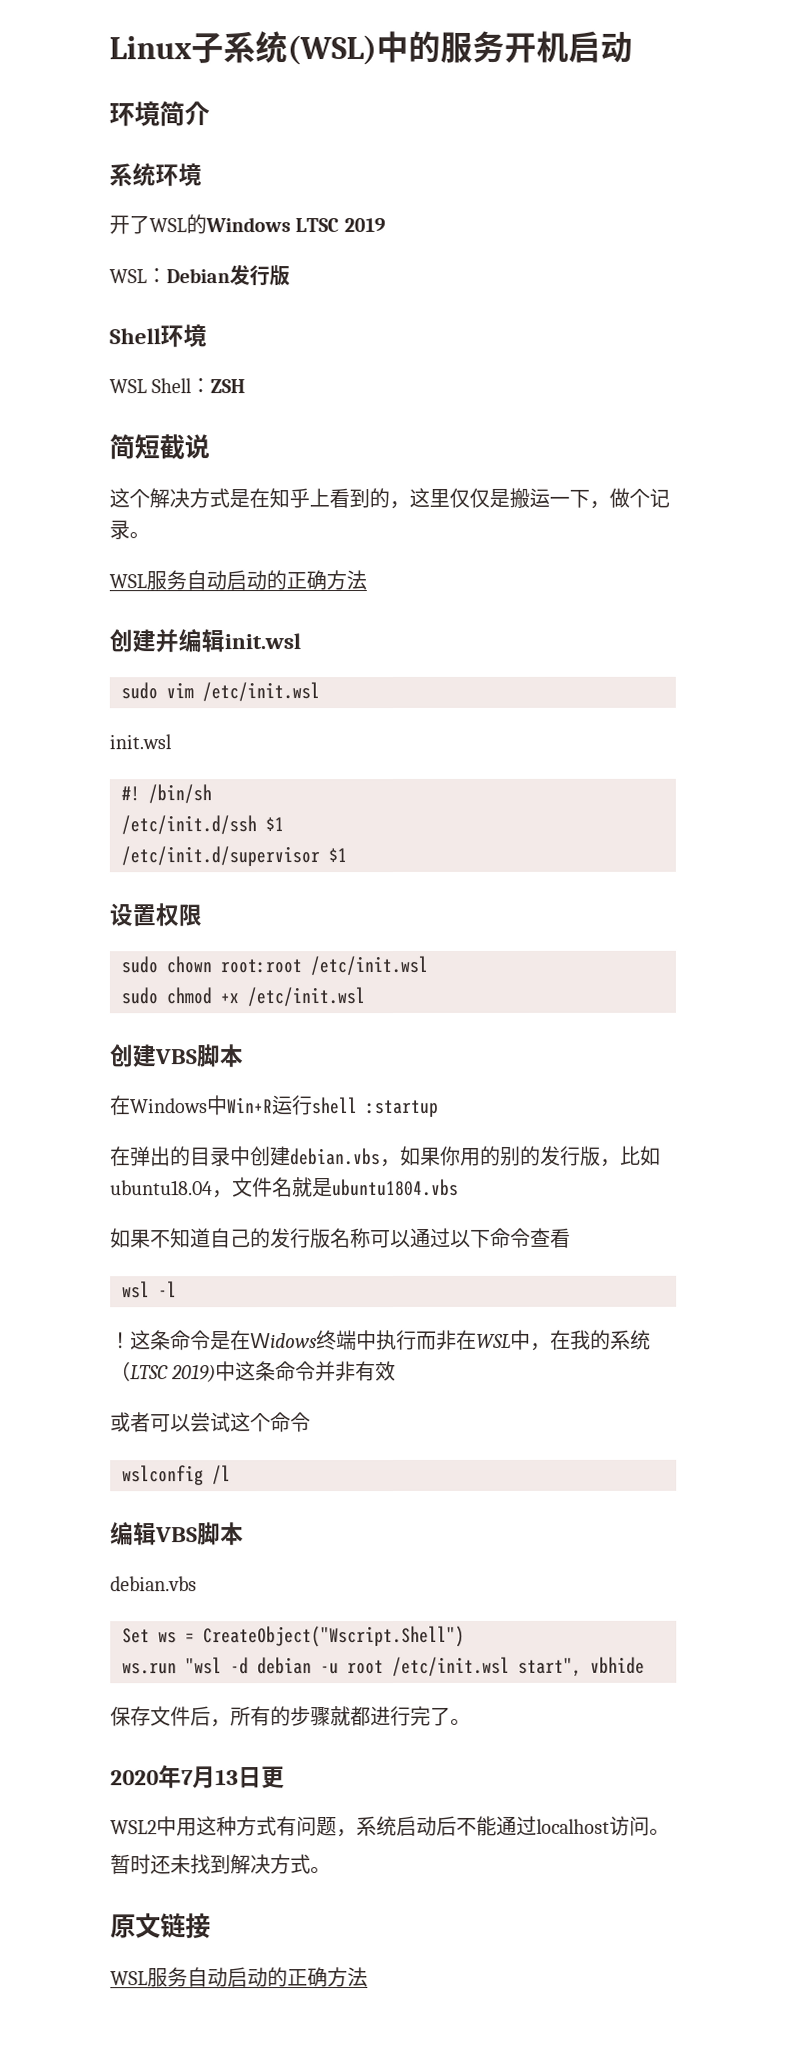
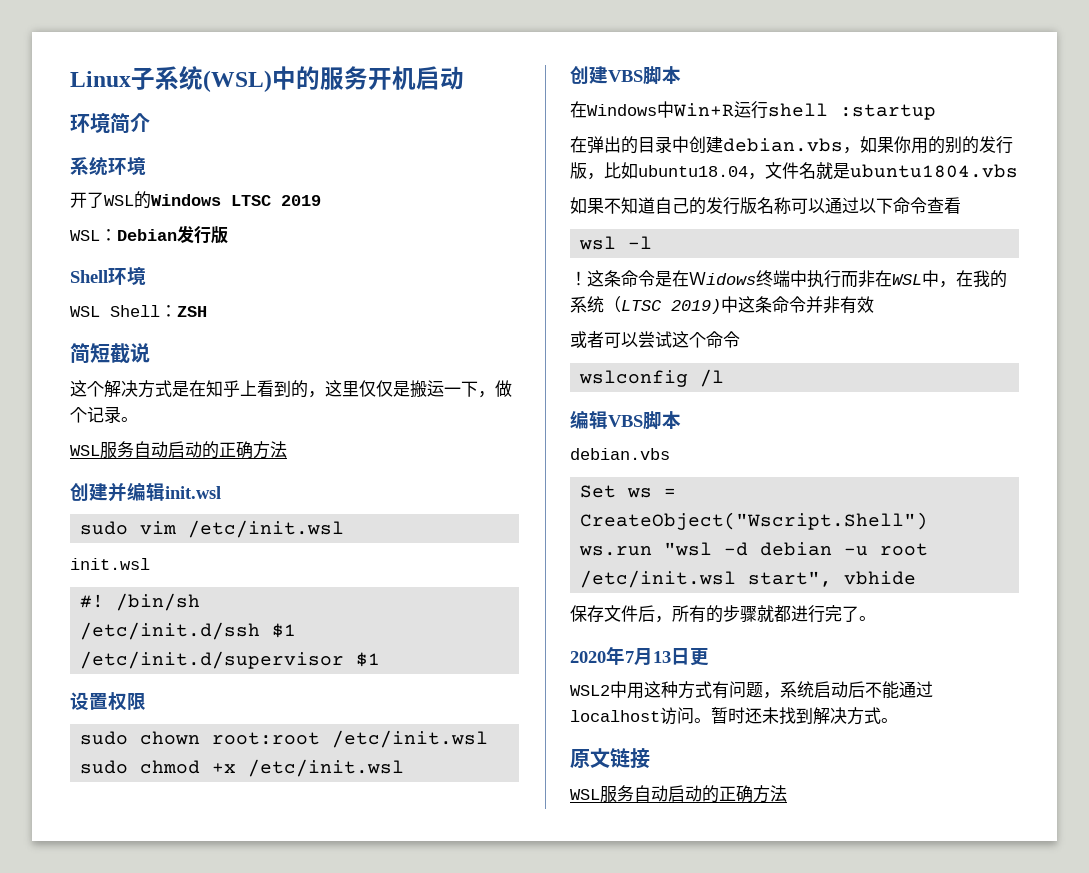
- WSL2中用这种方式有问题，系统启动后不能通过localhost访问。
- 暂时还未找到解决方式。
+ WSL2中用这种方式有问题，系统启动后不能通过localhost访问。暂时还未找到解决方式。

